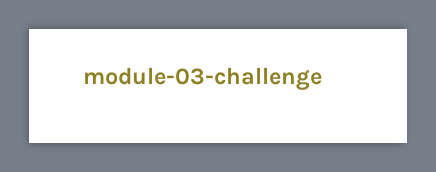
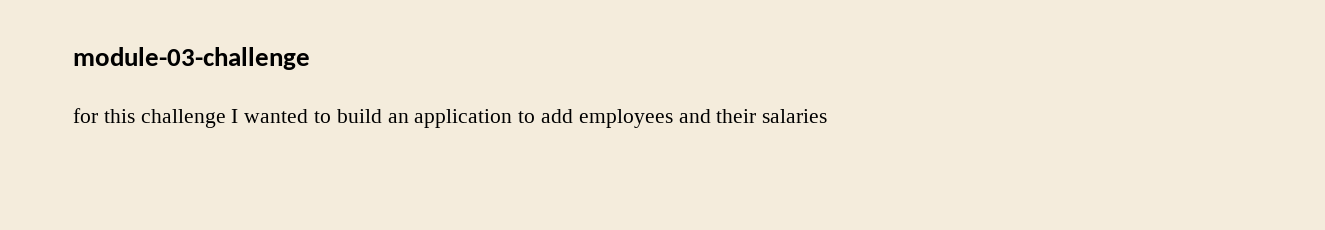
+ for this challenge I wanted to build an application to add employees and their salaries

